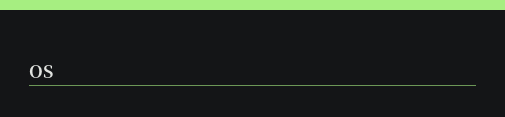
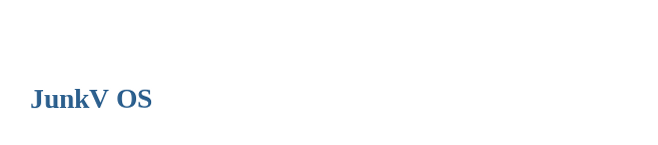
- OS
+ JunkV OS

